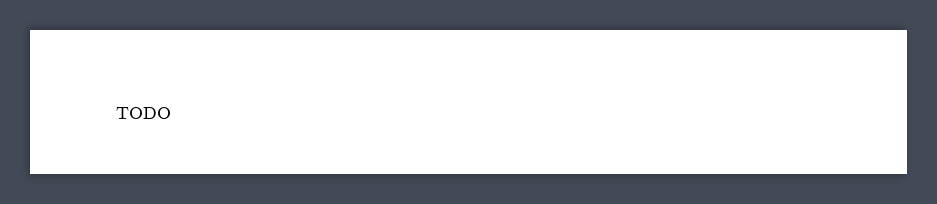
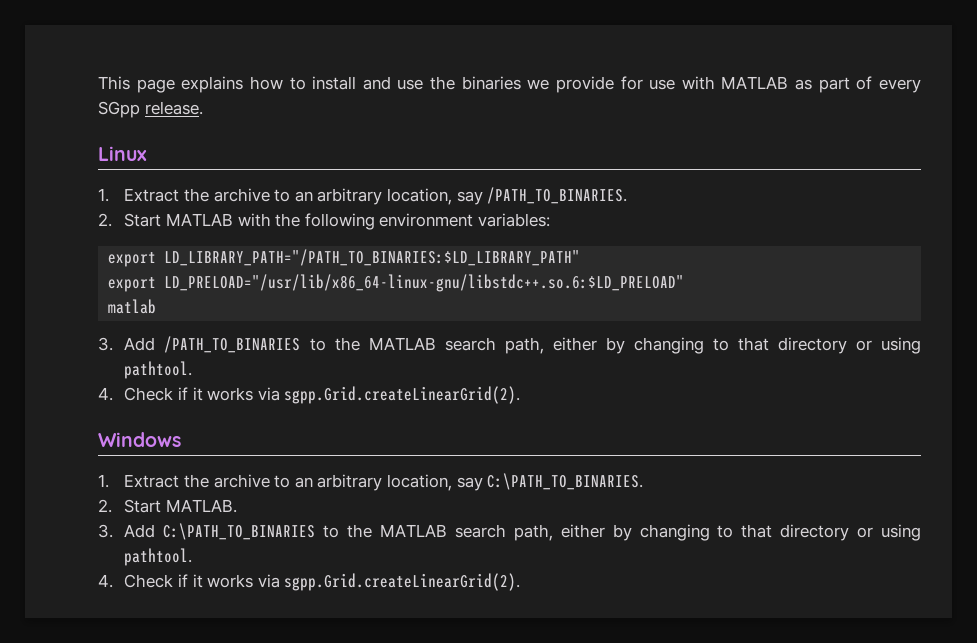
- TODO
+ This page explains how to install and use the binaries we provide for use with MATLAB as part of every SGpp release.
+ Linux
+ 1. Extract the archive to an arbitrary location, say /PATH_TO_BINARIES.
+ 2. Start MATLAB with the following environment variables:
+ export LD_LIBRARY_PATH="/PATH_TO_BINARIES:$LD_LIBRARY_PATH"
+ export LD_PRELOAD="/usr/lib/x86_64-linux-gnu/libstdc++.so.6:$LD_PRELOAD"
+ matlab
+ 3. Add /PATH_TO_BINARIES to the MATLAB search path, either by changing to that directory or using pathtool.
+ 4. Check if it works via sgpp.Grid.createLinearGrid(2).
+ Windows
+ 1. Extract the archive to an arbitrary location, say C:\PATH_TO_BINARIES.
+ 2. Start MATLAB.
+ 3. Add C:\PATH_TO_BINARIES to the MATLAB search path, either by changing to that directory or using pathtool.
+ 4. Check if it works via sgpp.Grid.createLinearGrid(2).

